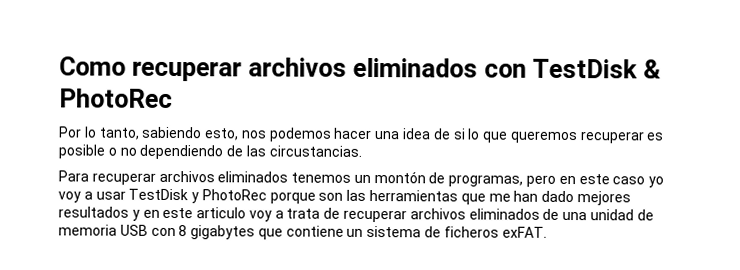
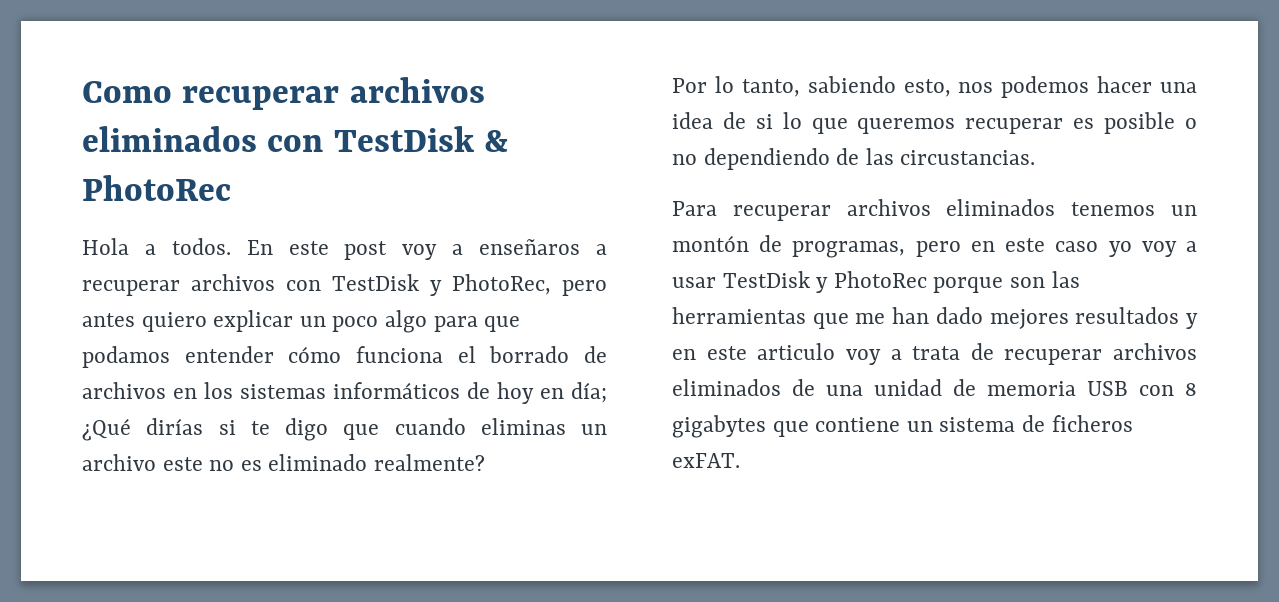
+ Hola a todos. En este post voy a enseñaros a recuperar archivos con TestDisk y PhotoRec, pero antes quiero explicar un poco algo para que podamos entender cómo funciona el borrado de archivos en los sistemas informáticos de hoy en día; ¿Qué dirías si te digo que cuando eliminas un archivo este no es eliminado realmente?

